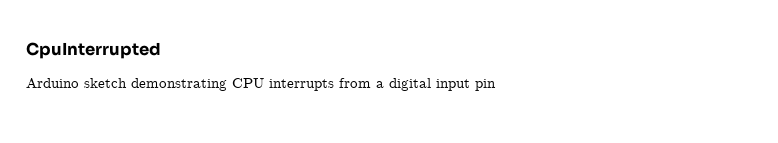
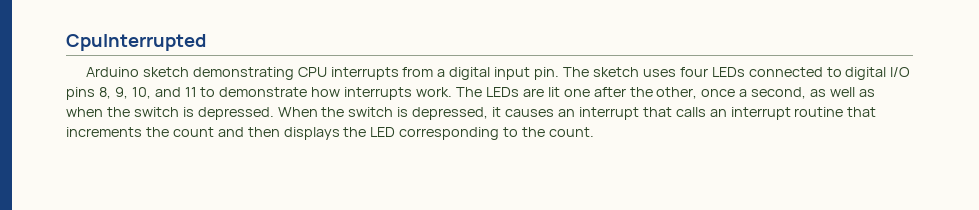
- Arduino sketch demonstrating CPU interrupts from a digital input pin
+ Arduino sketch demonstrating CPU interrupts from a digital input pin. The sketch uses four LEDs connected to digital I/O pins 8, 9, 10, and 11 to demonstrate how interrupts work. The LEDs are lit one after the other, once a second, as well as when the switch is depressed. When the switch is depressed, it causes an interrupt that calls an interrupt routine that increments the count and then displays the LED corresponding to the count.

